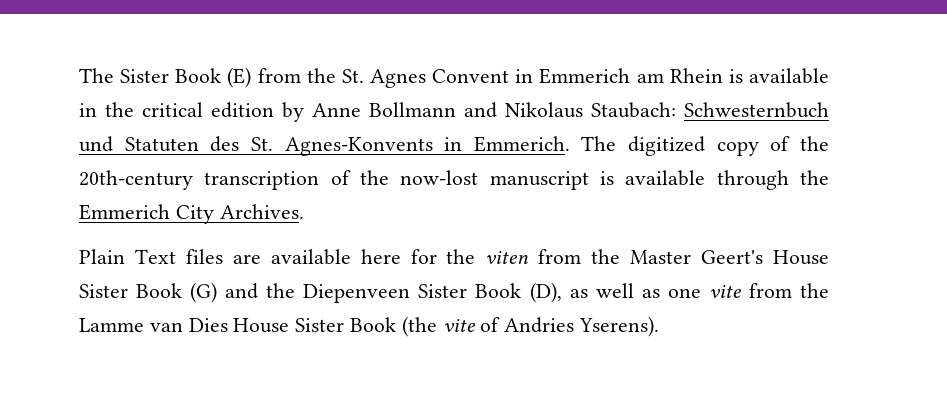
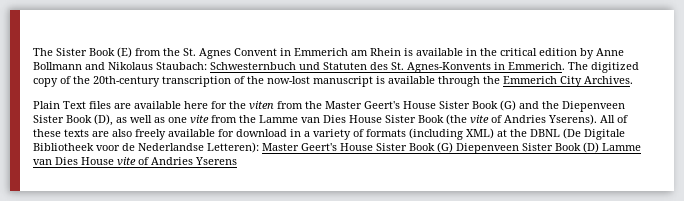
+ All of these texts are also freely available for download in a variety of formats (including XML) at the DBNL (De Digitale Bibliotheek voor de Nederlandse Letteren): Master Geert's House Sister Book (G) Diepenveen Sister Book (D) Lamme van Dies House vite of Andries Yserens

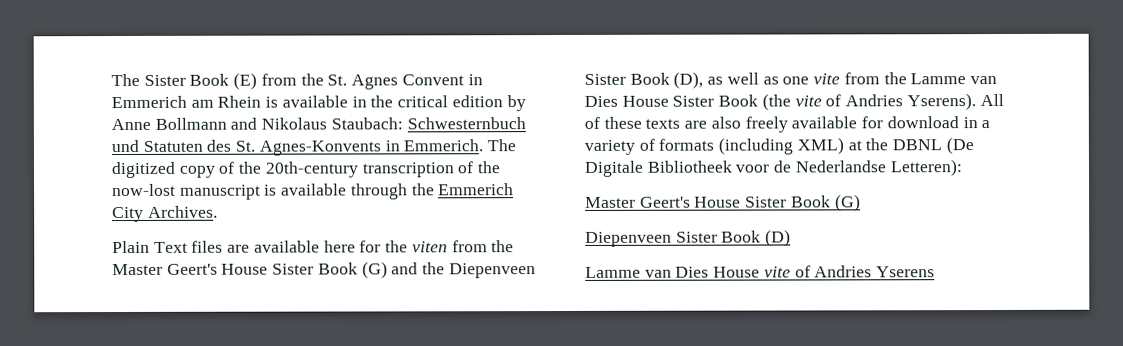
- All of these texts are also freely available for download in a variety of formats (including XML) at the DBNL (De Digitale Bibliotheek voor de Nederlandse Letteren): Master Geert's House Sister Book (G) Diepenveen Sister Book (D) Lamme van Dies House vite of Andries Yserens
+ All of these texts are also freely available for download in a variety of formats (including XML) at the DBNL (De Digitale Bibliotheek voor de Nederlandse Letteren):
+ Master Geert's House Sister Book (G)
+ Diepenveen Sister Book (D)
+ Lamme van Dies House vite of Andries Yserens

